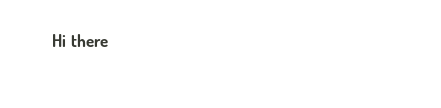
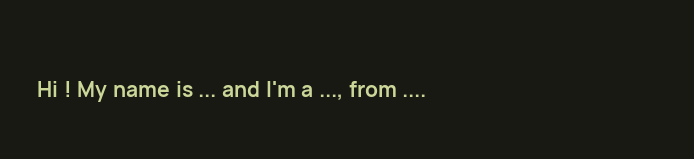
- Hi there
+ Hi ! My name is ... and I'm a ..., from ....

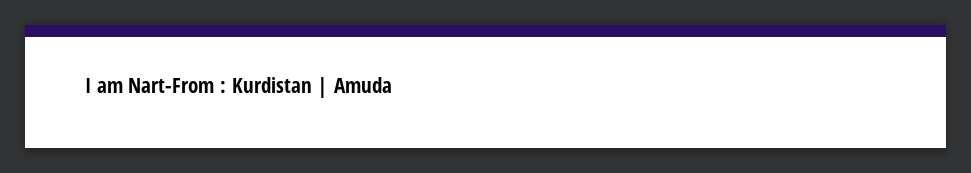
- Hi ! My name is ... and I'm a ..., from ....
+ I am Nart-From : Kurdistan | Amuda

